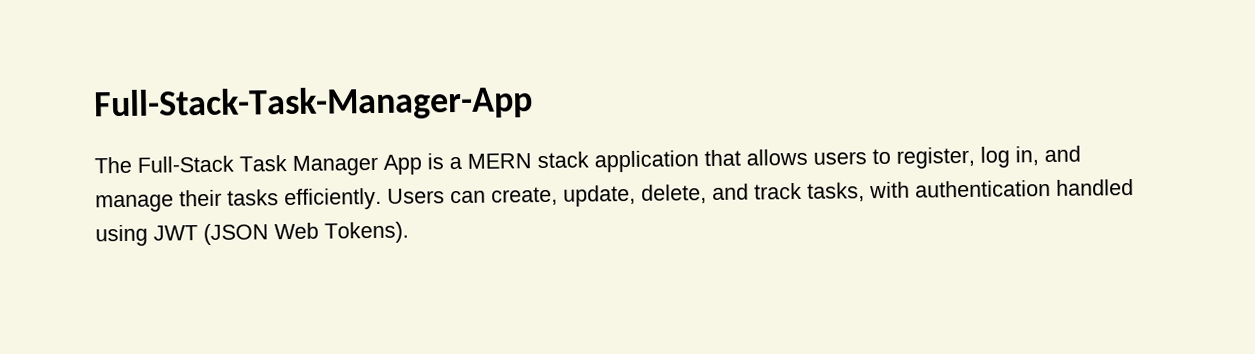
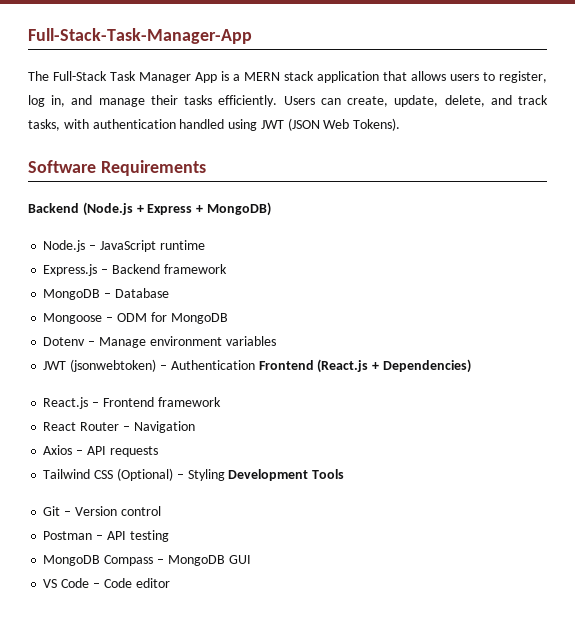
+ Software Requirements
+ Backend (Node.js + Express + MongoDB)
+ Node.js – JavaScript runtime
+ Express.js – Backend framework
+ MongoDB – Database
+ Mongoose – ODM for MongoDB
+ Dotenv – Manage environment variables
+ JWT (jsonwebtoken) – Authentication Frontend (React.js + Dependencies)
+ React.js – Frontend framework
+ React Router – Navigation
+ Axios – API requests
+ Tailwind CSS (Optional) – Styling Development Tools
+ Git – Version control
+ Postman – API testing
+ MongoDB Compass – MongoDB GUI
+ VS Code – Code editor

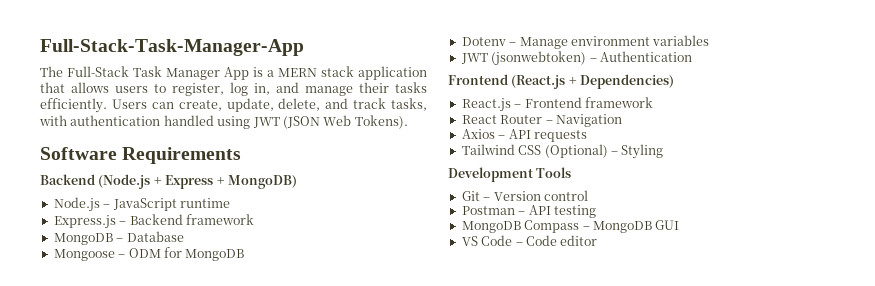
- JWT (jsonwebtoken) – Authentication Frontend (React.js + Dependencies)
+ JWT (jsonwebtoken) – Authentication
+ Frontend (React.js + Dependencies)
- Tailwind CSS (Optional) – Styling Development Tools
+ Tailwind CSS (Optional) – Styling
+ Development Tools

